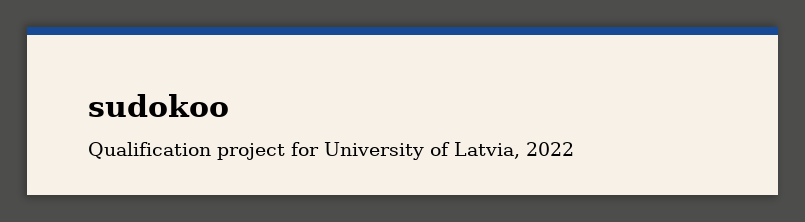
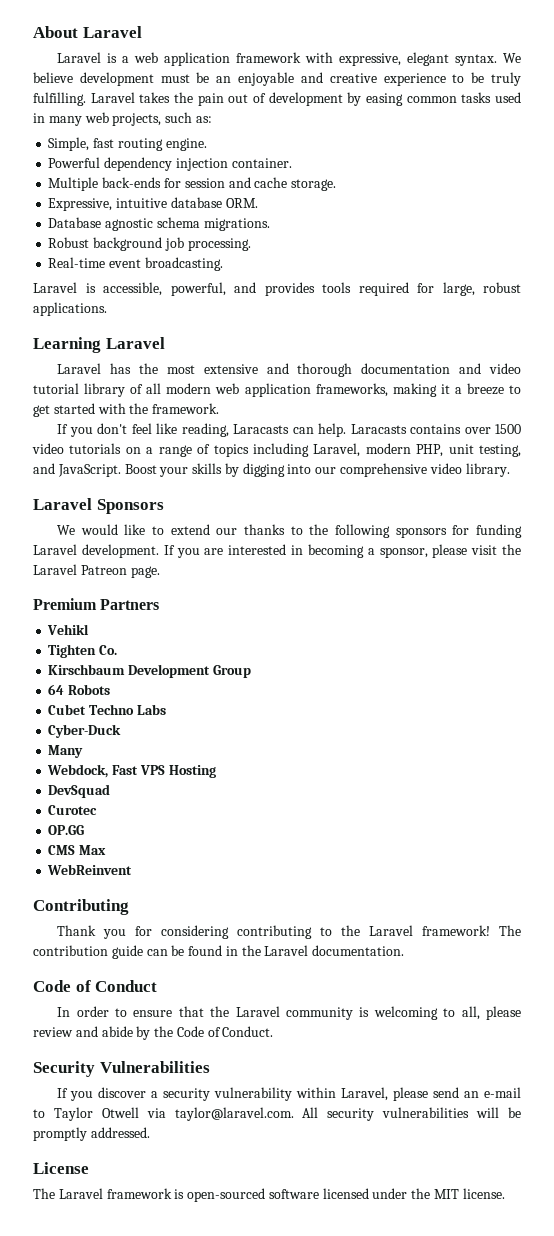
- sudokoo
- Qualification project for University of Latvia, 2022
+ About Laravel
+ Laravel is a web application framework with expressive, elegant syntax. We believe development must be an enjoyable and creative experience to be truly fulfilling. Laravel takes the pain out of development by easing common tasks used in many web projects, such as:
+ Simple, fast routing engine.
+ Powerful dependency injection container.
+ Multiple back-ends for session and cache storage.
+ Expressive, intuitive database ORM.
+ Database agnostic schema migrations.
+ Robust background job processing.
+ Real-time event broadcasting.
+ Laravel is accessible, powerful, and provides tools required for large, robust applications.
+ Learning Laravel
+ Laravel has the most extensive and thorough documentation and video tutorial library of all modern web application frameworks, making it a breeze to get started with the framework.
+ If you don't feel like reading, Laracasts can help. Laracasts contains over 1500 video tutorials on a range of topics including Laravel, modern PHP, unit testing, and JavaScript. Boost your skills by digging into our comprehensive video library.
+ Laravel Sponsors
+ We would like to extend our thanks to the following sponsors for funding Laravel development. If you are interested in becoming a sponsor, please visit the Laravel Patreon page.
+ Premium Partners
+ Vehikl
+ Tighten Co.
+ Kirschbaum Development Group
+ 64 Robots
+ Cubet Techno Labs
+ Cyber-Duck
+ Many
+ Webdock, Fast VPS Hosting
+ DevSquad
+ Curotec
+ OP.GG
+ CMS Max
+ WebReinvent
+ Contributing
+ Thank you for considering contributing to the Laravel framework! The contribution guide can be found in the Laravel documentation.
+ Code of Conduct
+ In order to ensure that the Laravel community is welcoming to all, please review and abide by the Code of Conduct.
+ Security Vulnerabilities
+ If you discover a security vulnerability within Laravel, please send an e-mail to Taylor Otwell via taylor@laravel.com. All security vulnerabilities will be promptly addressed.
+ License
+ The Laravel framework is open-sourced software licensed under the MIT license.

